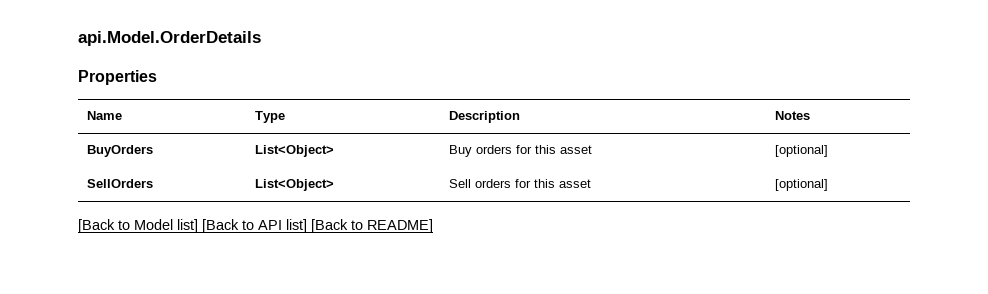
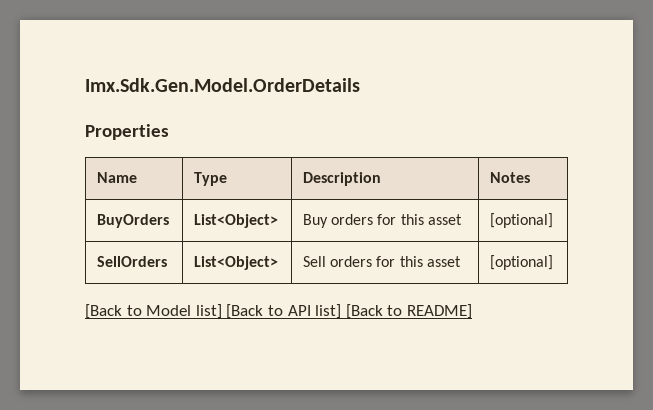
- api.Model.OrderDetails
+ Imx.Sdk.Gen.Model.OrderDetails

